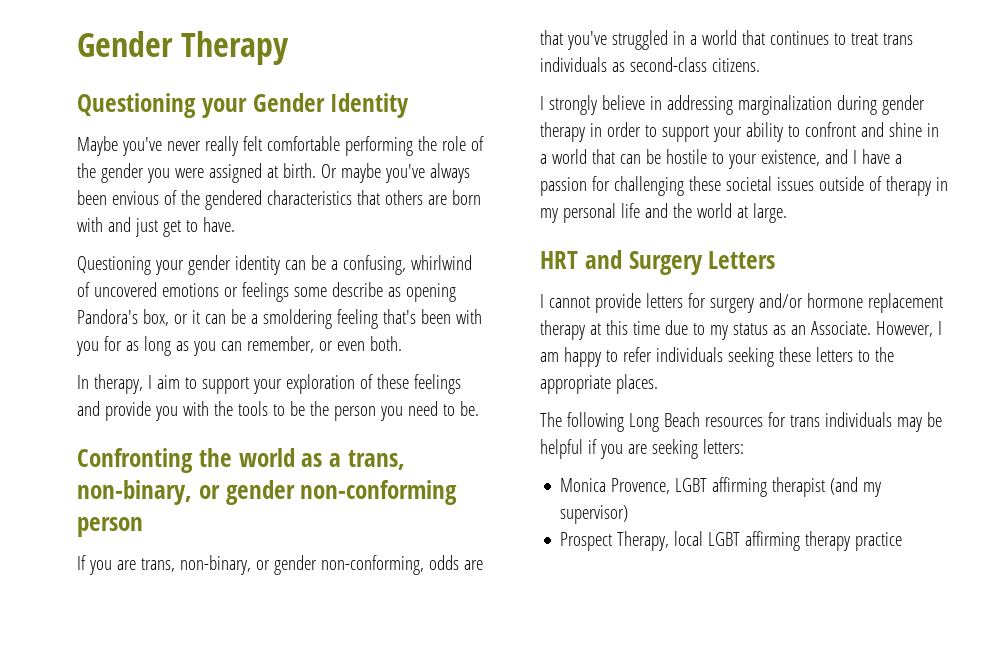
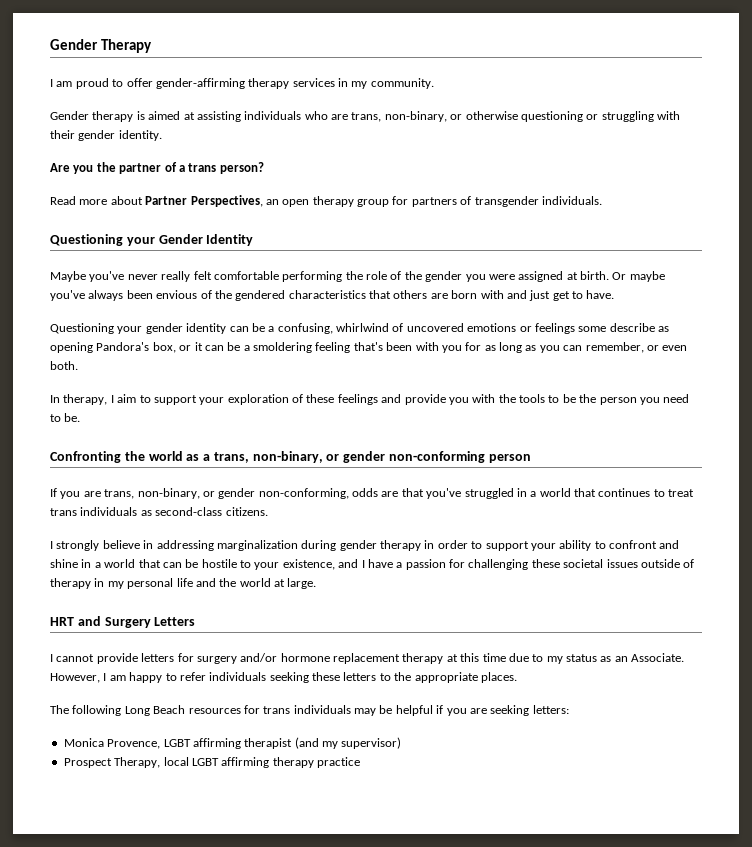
+ I am proud to offer gender-affirming therapy services in my community.
+ Gender therapy is aimed at assisting individuals who are trans, non-binary, or otherwise questioning or struggling with their gender identity.
+ Are you the partner of a trans person?
+ Read more about Partner Perspectives, an open therapy group for partners of transgender individuals.

